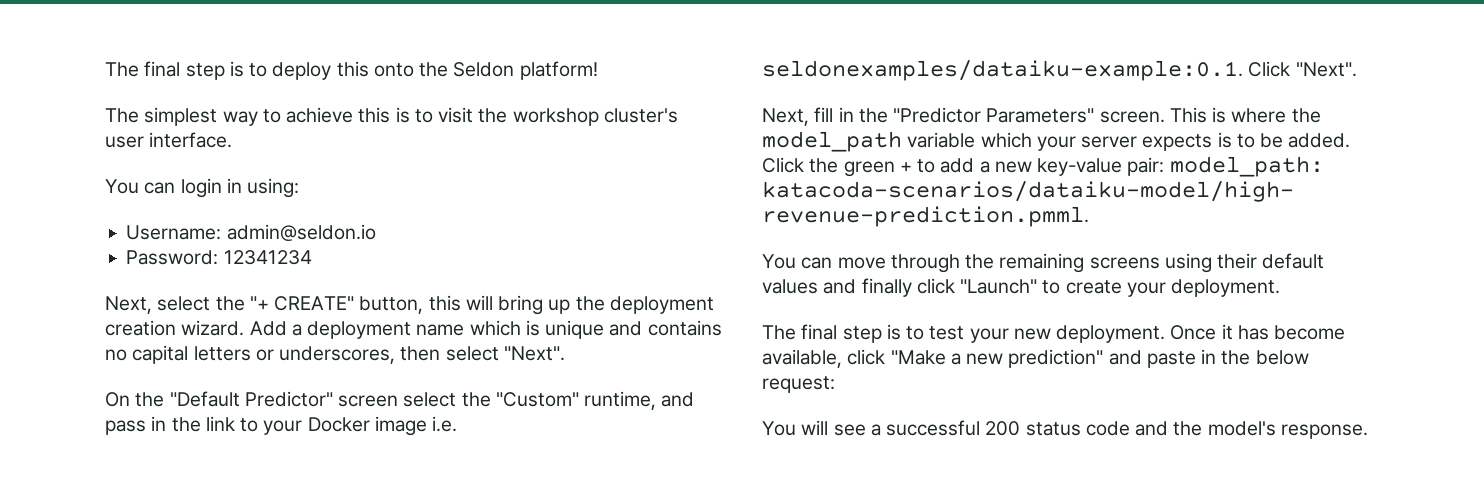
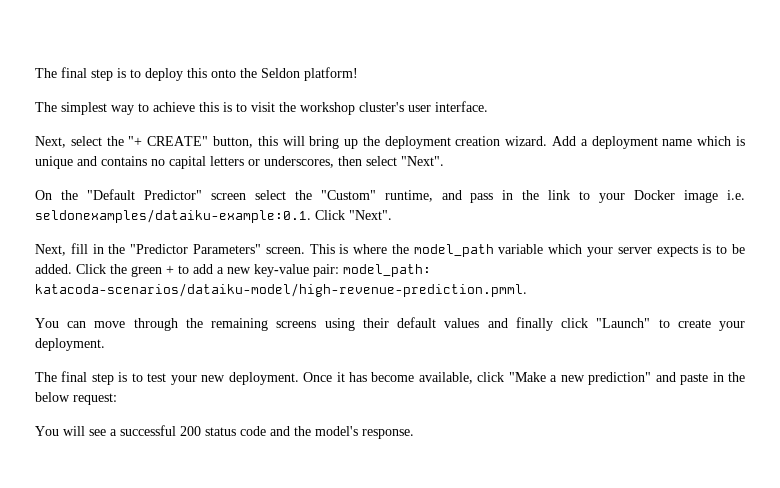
- You can login in using:
- Username: admin@seldon.io
- Password: 12341234

